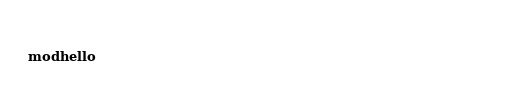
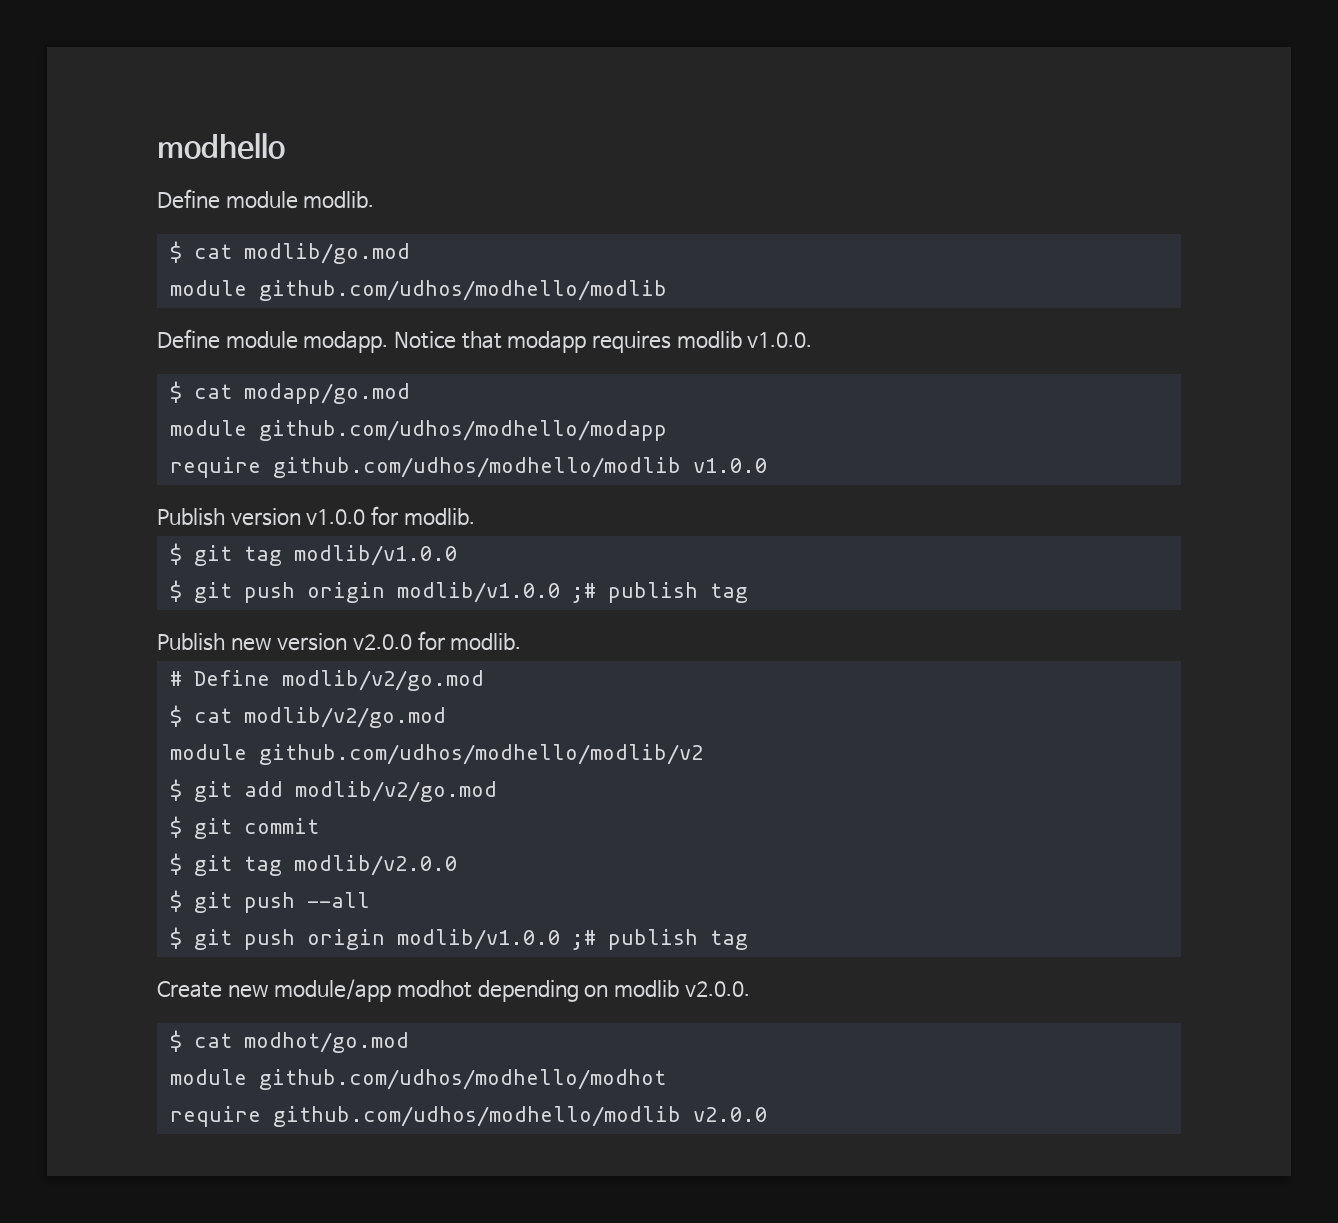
+ Define module modlib.
+ $ cat modlib/go.mod
+ module github.com/udhos/modhello/modlib
+ Define module modapp. Notice that modapp requires modlib v1.0.0.
+ $ cat modapp/go.mod
+ module github.com/udhos/modhello/modapp
+ require github.com/udhos/modhello/modlib v1.0.0
+ Publish version v1.0.0 for modlib.
+ $ git tag modlib/v1.0.0
+ $ git push origin modlib/v1.0.0 ;# publish tag
+ Publish new version v2.0.0 for modlib.
+ # Define modlib/v2/go.mod
+ $ cat modlib/v2/go.mod
+ module github.com/udhos/modhello/modlib/v2
+ $ git add modlib/v2/go.mod
+ $ git commit
+ $ git tag modlib/v2.0.0
+ $ git push --all
+ $ git push origin modlib/v1.0.0 ;# publish tag
+ Create new module/app modhot depending on modlib v2.0.0.
+ $ cat modhot/go.mod
+ module github.com/udhos/modhello/modhot
+ require github.com/udhos/modhello/modlib v2.0.0

